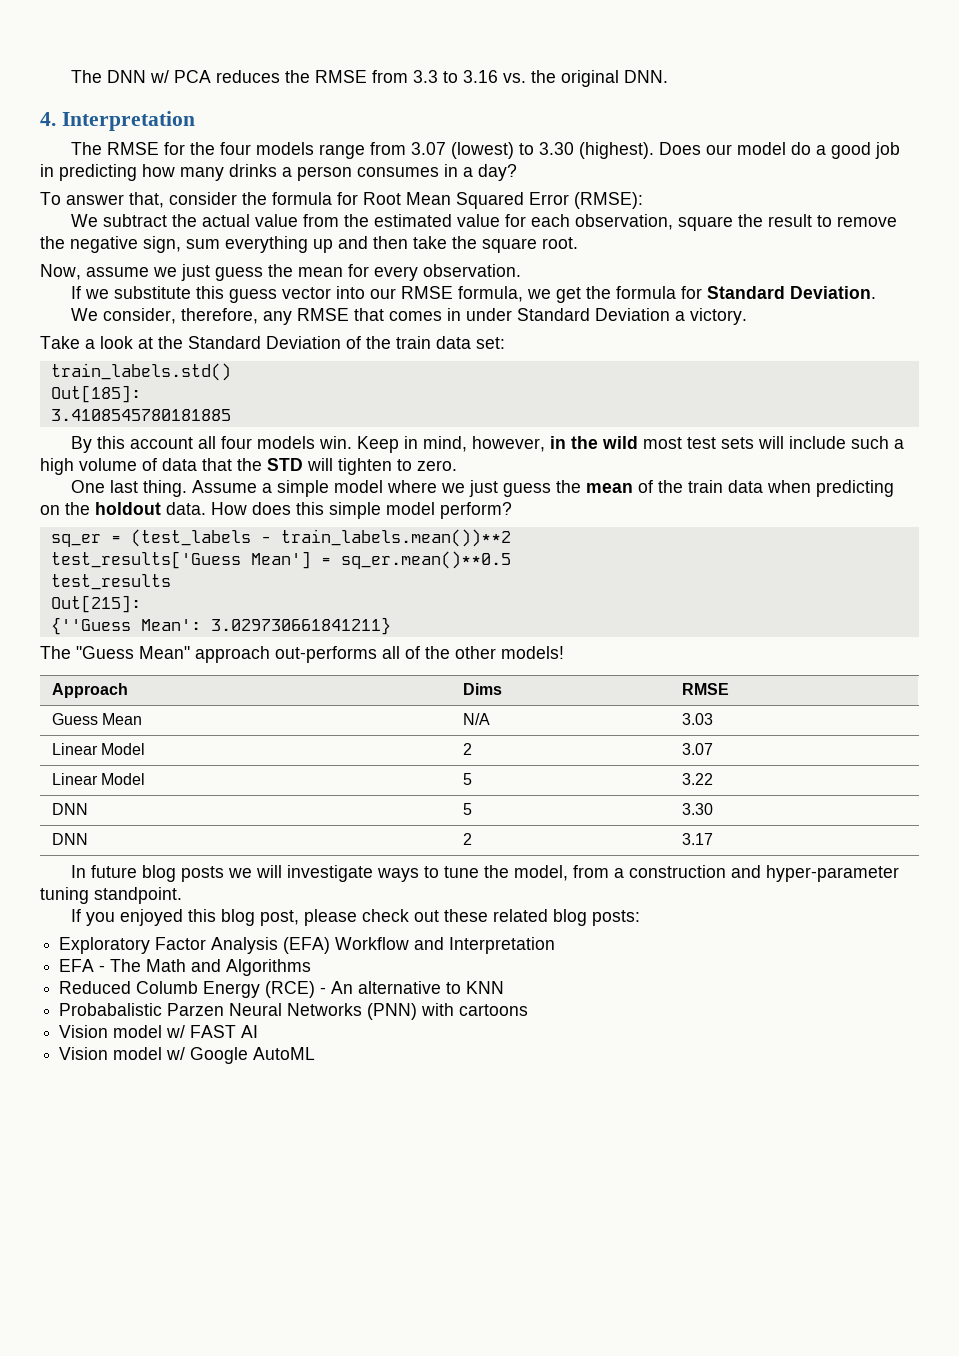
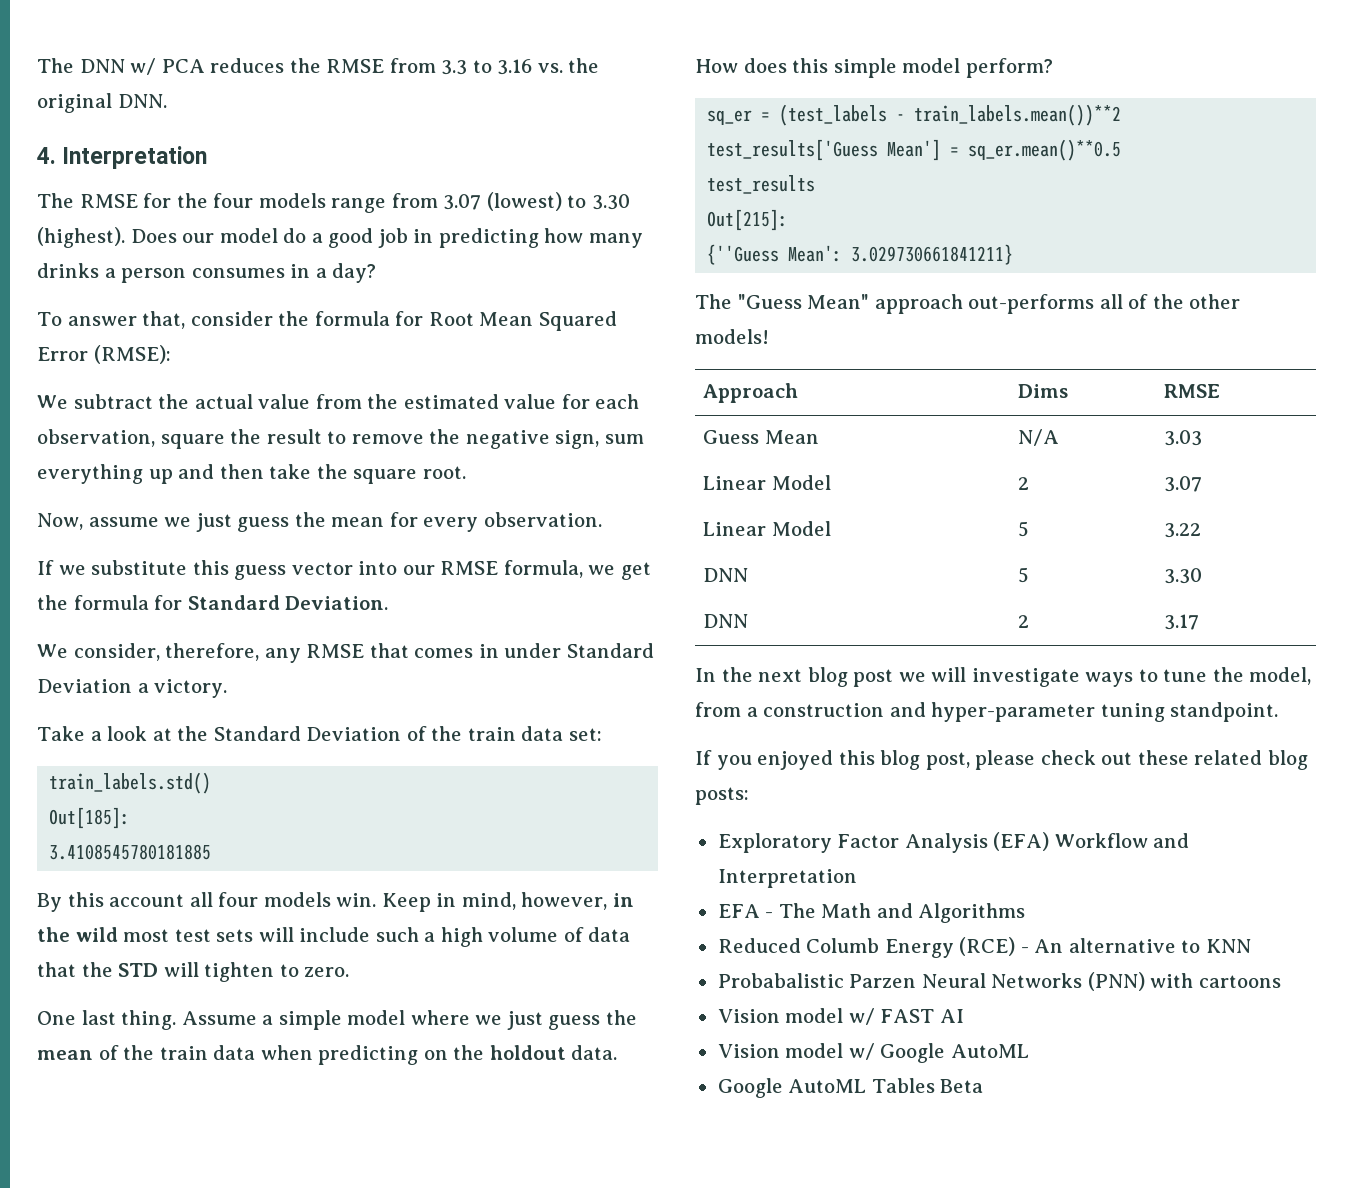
- In future blog posts we will investigate ways to tune the model, from a construction and hyper-parameter tuning standpoint.
+ In the next blog post we will investigate ways to tune the model, from a construction and hyper-parameter tuning standpoint.
+ Google AutoML Tables Beta

